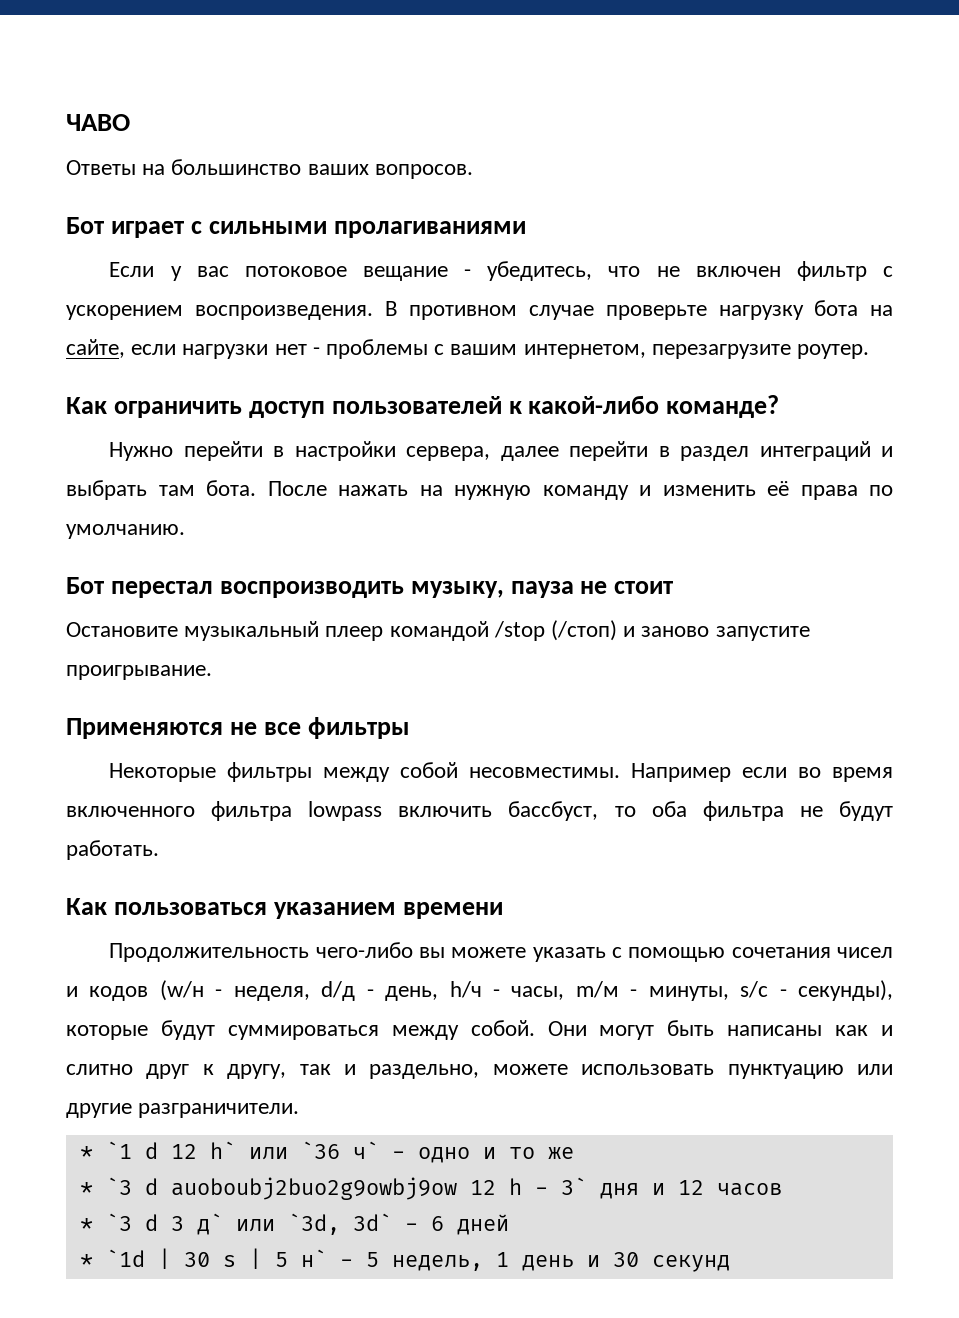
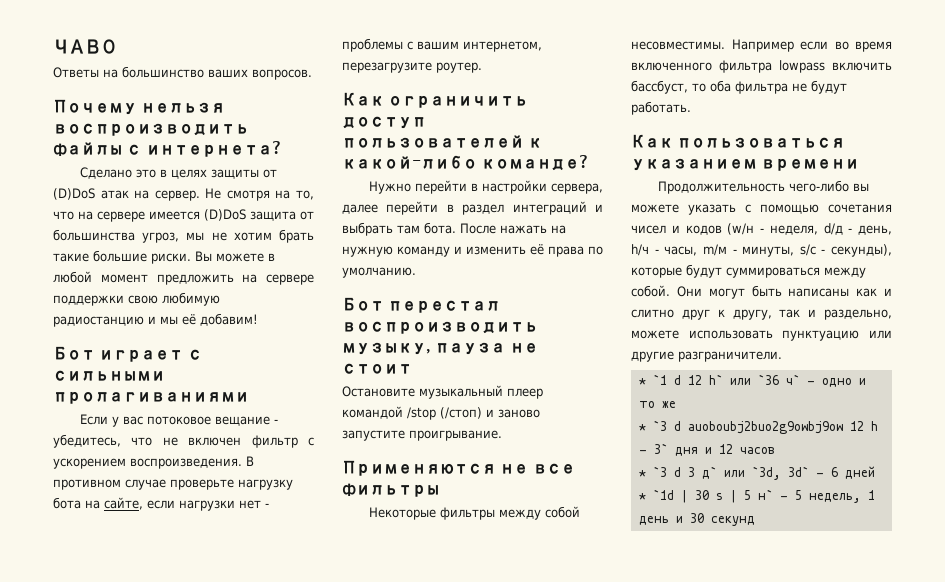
+ Почему нельзя воспроизводить файлы с интернета?
+ Сделано это в целях защиты от (D)DoS атак на сервер. Не смотря на то, что на сервере имеется (D)DoS защита от большинства угроз, мы не хотим брать такие большие риски. Вы можете в любой момент предложить на сервере поддержки свою любимую радиостанцию и мы её добавим!

